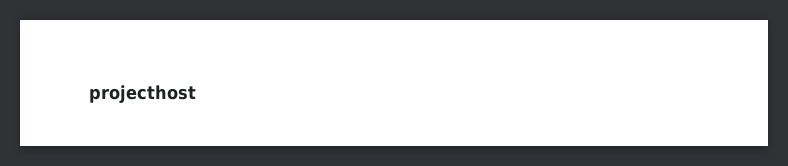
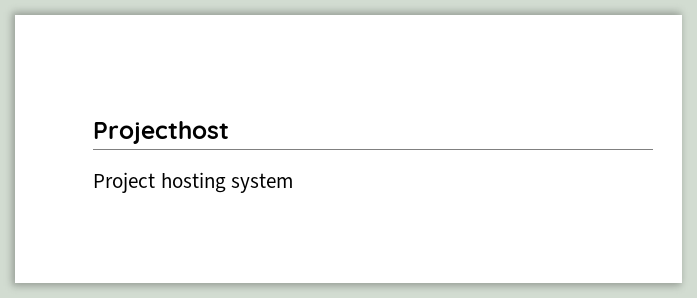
- projecthost
+ Projecthost
+ Project hosting system

